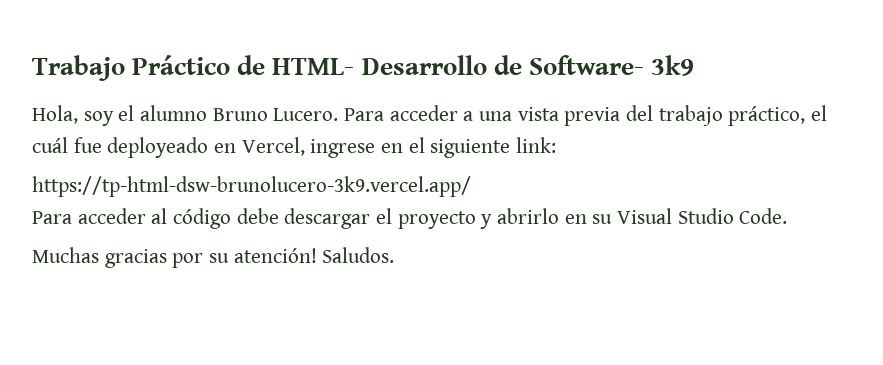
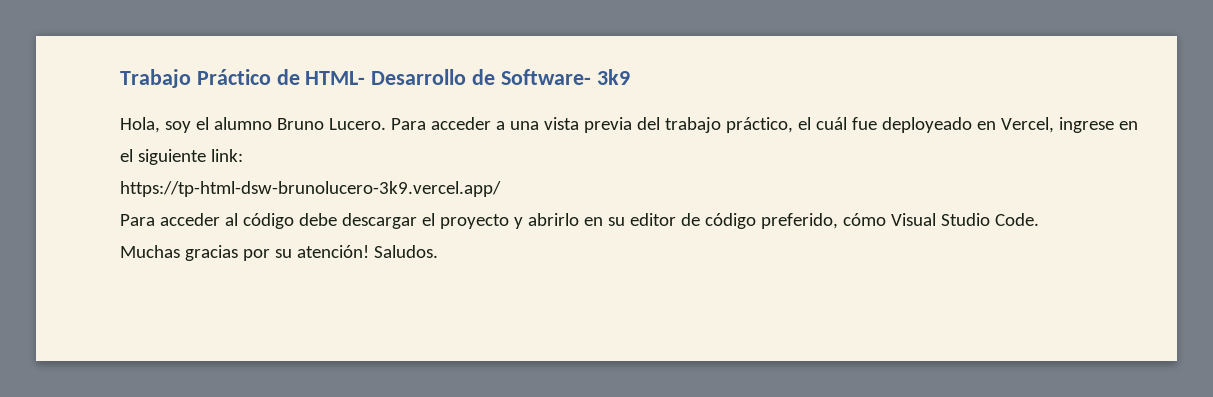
- Para acceder al código debe descargar el proyecto y abrirlo en su Visual Studio Code.
+ Para acceder al código debe descargar el proyecto y abrirlo en su editor de código preferido, cómo Visual Studio Code.

